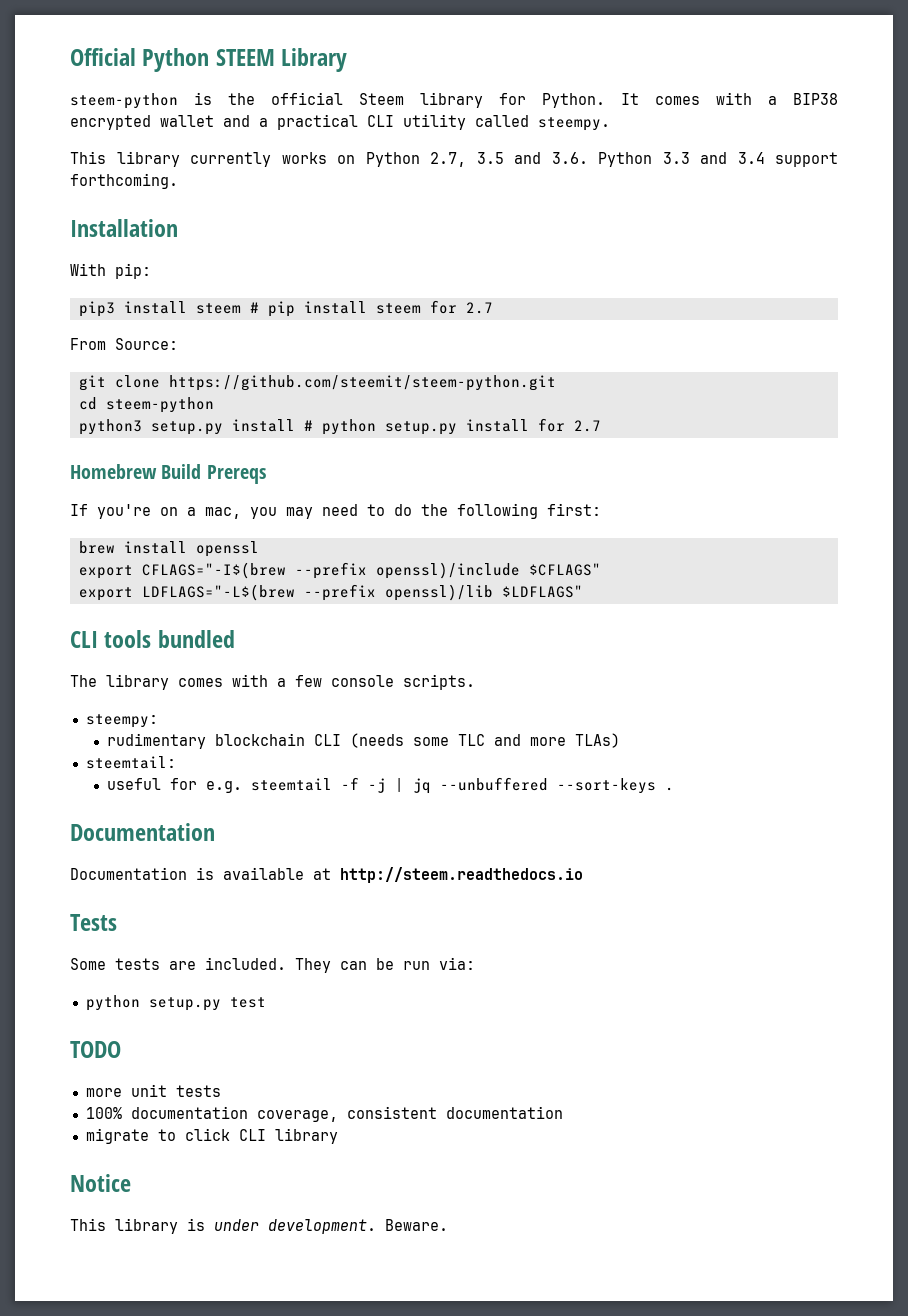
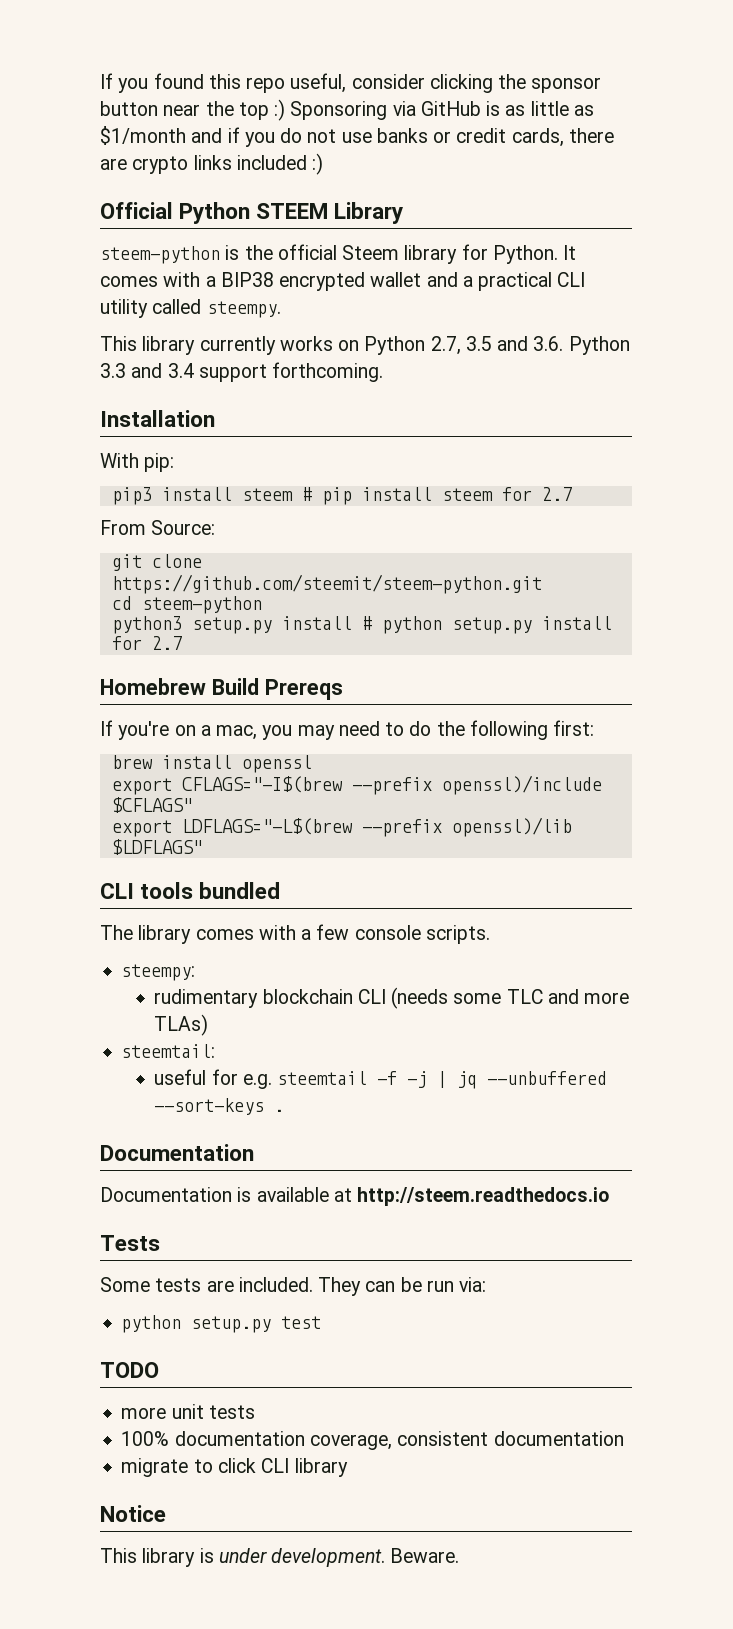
+ If you found this repo useful, consider clicking the sponsor button near the top :) Sponsoring via GitHub is as little as $1/month and if you do not use banks or credit cards, there are crypto links included :)

